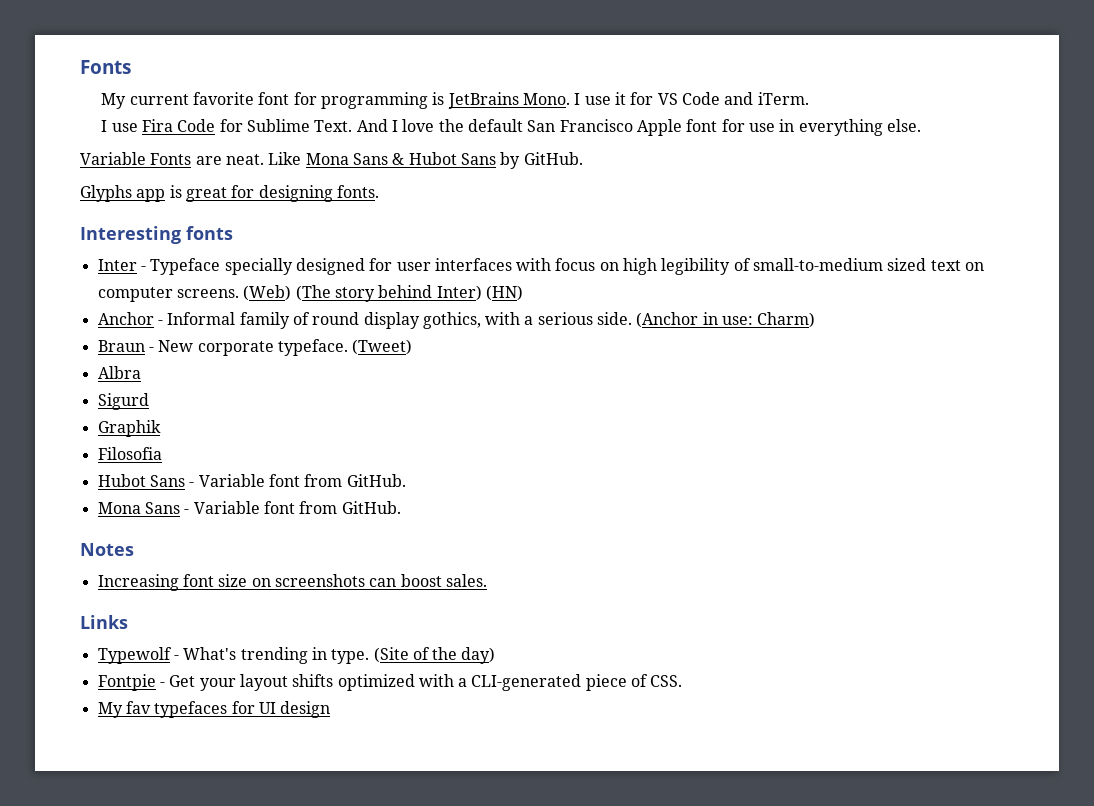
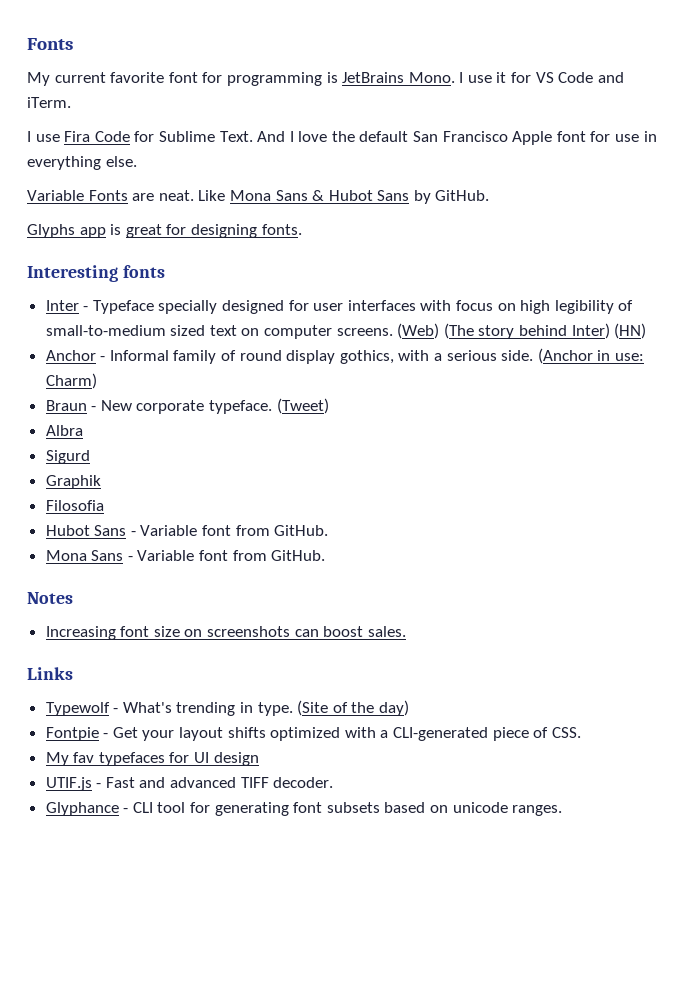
+ UTIF.js - Fast and advanced TIFF decoder.
+ Glyphance - CLI tool for generating font subsets based on unicode ranges.

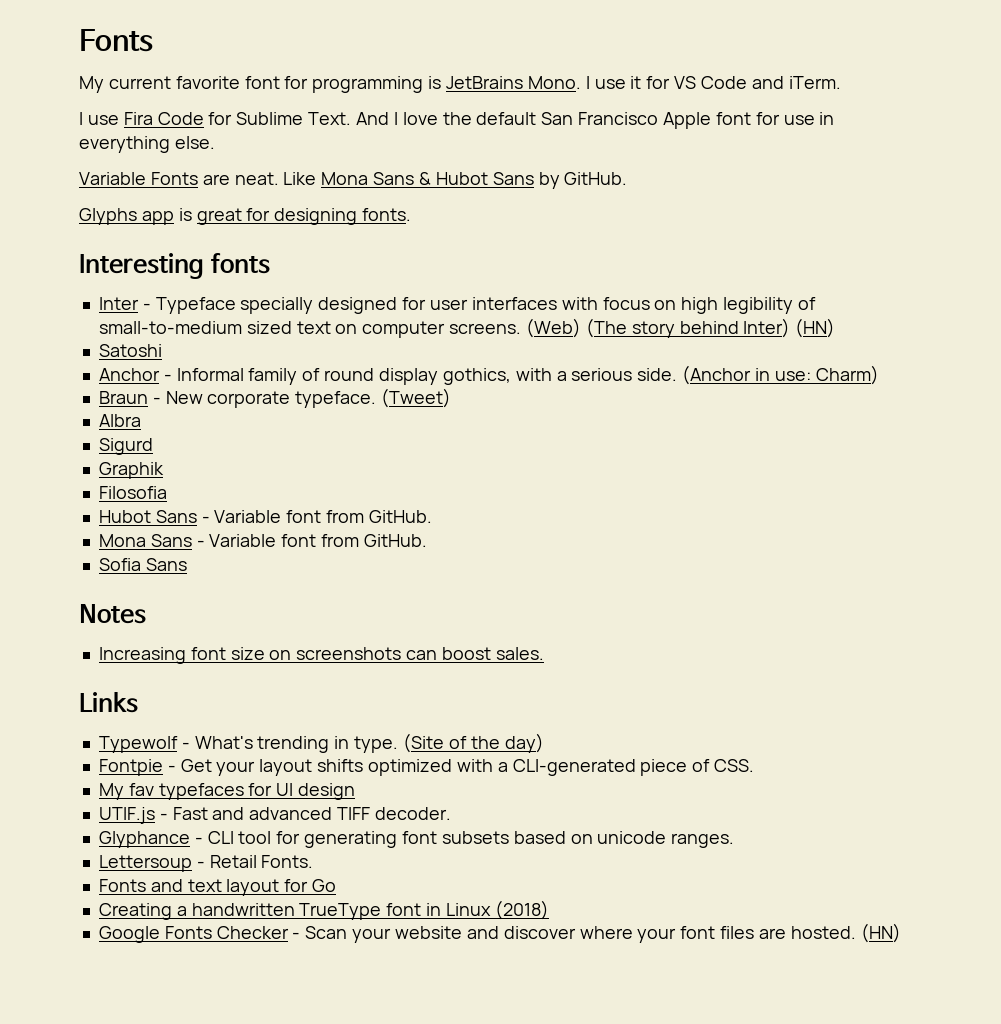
+ Satoshi
+ Sofia Sans
+ Lettersoup - Retail Fonts.
+ Fonts and text layout for Go
+ Creating a handwritten TrueType font in Linux (2018)
+ Google Fonts Checker - Scan your website and discover where your font files are hosted. (HN)

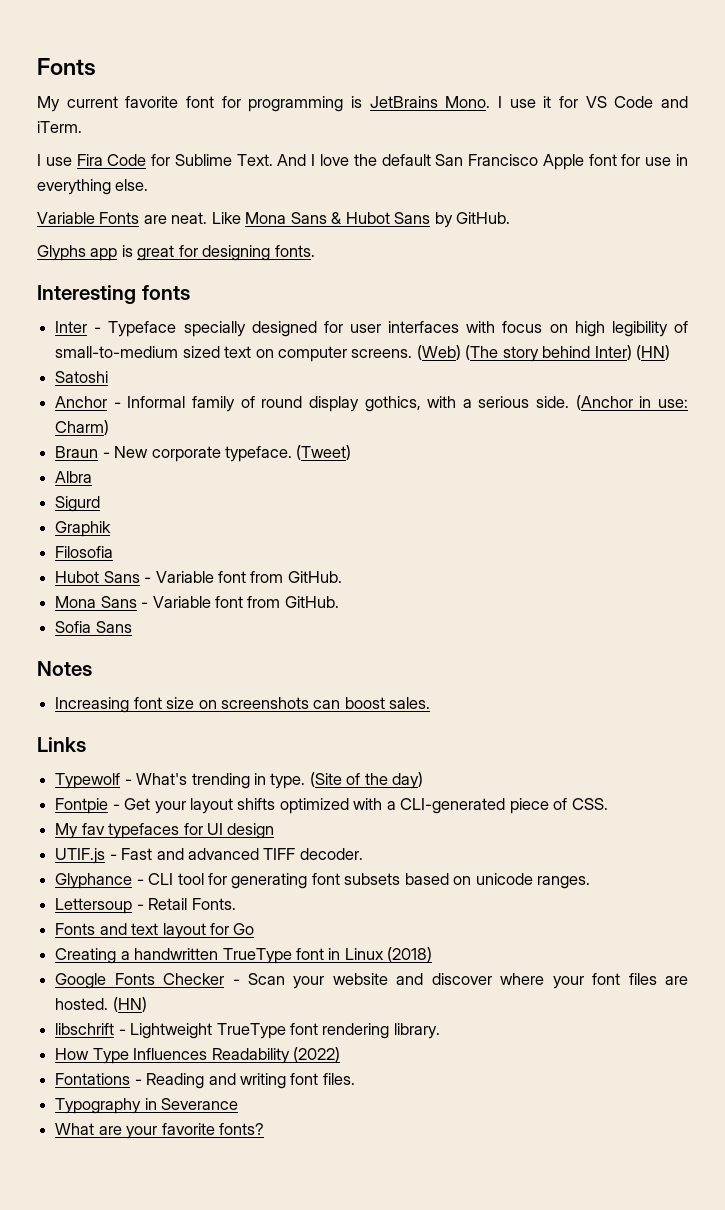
+ libschrift - Lightweight TrueType font rendering library.
+ How Type Influences Readability (2022)
+ Fontations - Reading and writing font files.
+ Typography in Severance
+ What are your favorite fonts?

